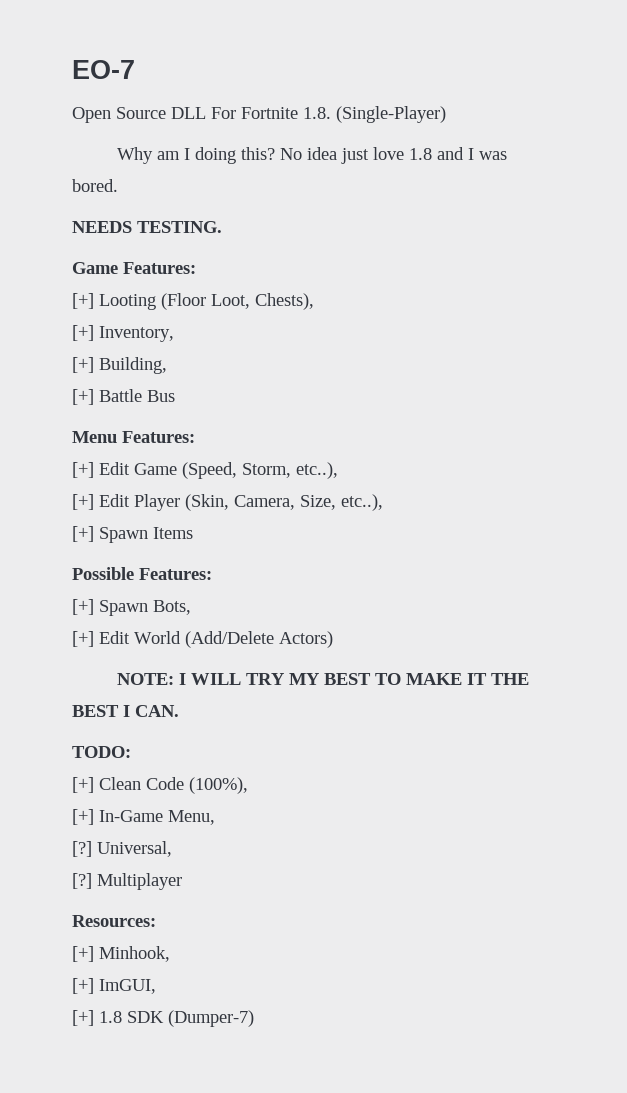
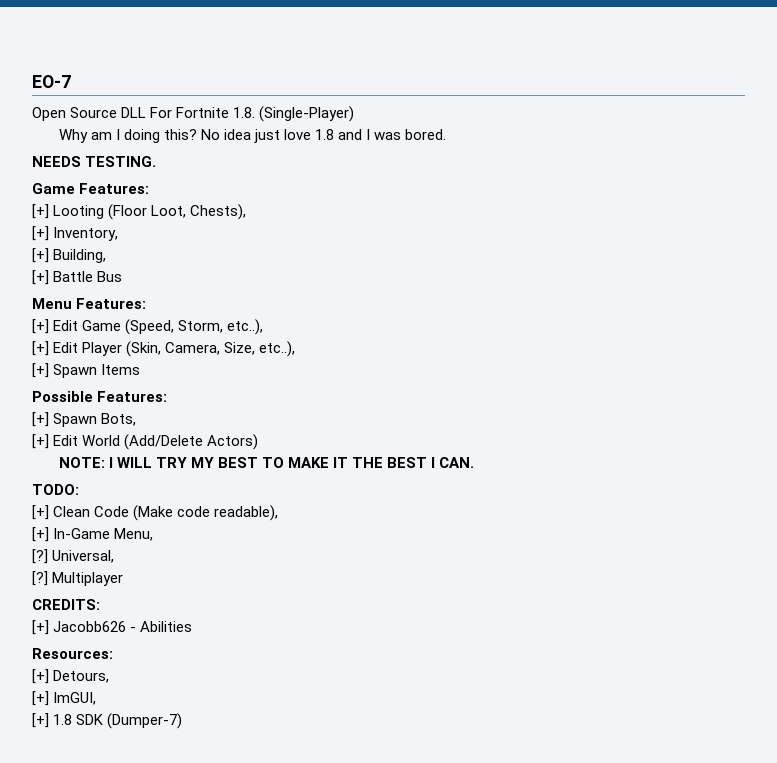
- [+] Clean Code (100%),
+ [+] Clean Code (Make code readable),
+ CREDITS:
+ [+] Jacobb626 - Abilities
- [+] Minhook,
+ [+] Detours,

